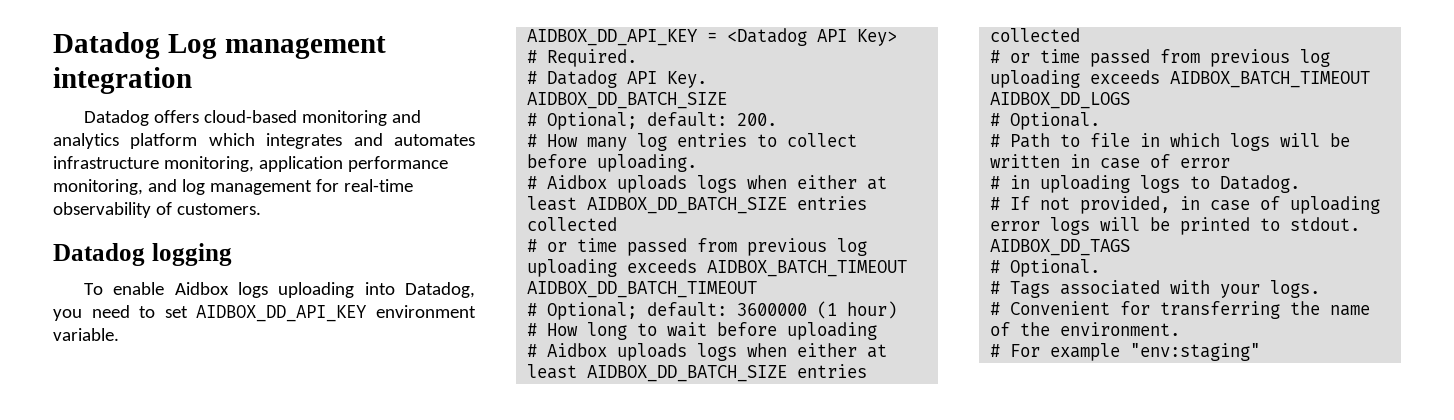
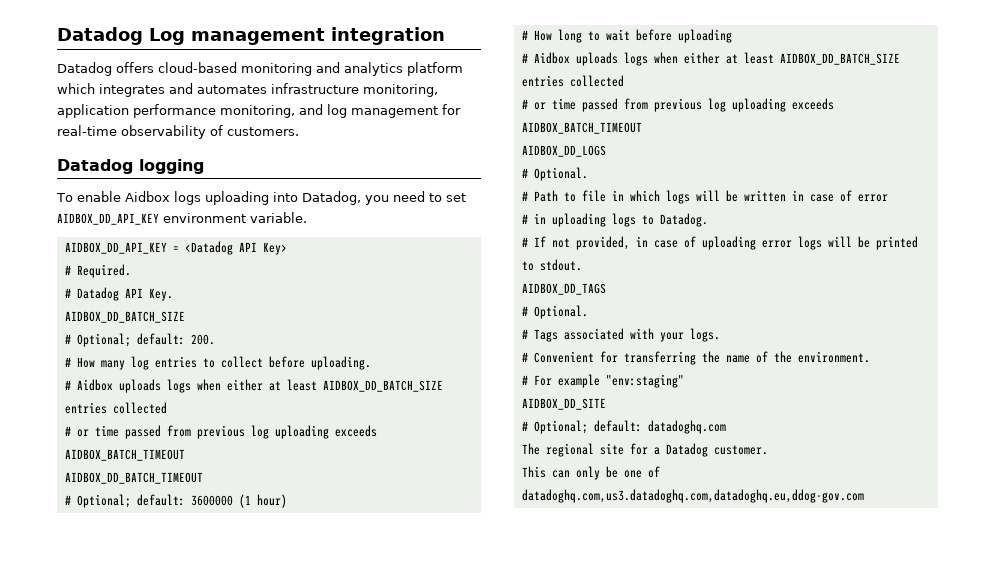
+ AIDBOX_DD_SITE
+ # Optional; default: datadoghq.com
+ The regional site for a Datadog customer.
+ This can only be one of datadoghq.com,us3.datadoghq.com,datadoghq.eu,ddog-gov.com

